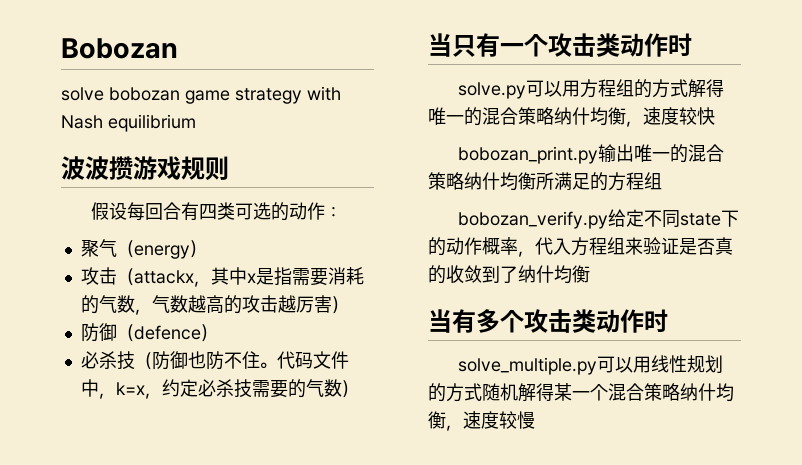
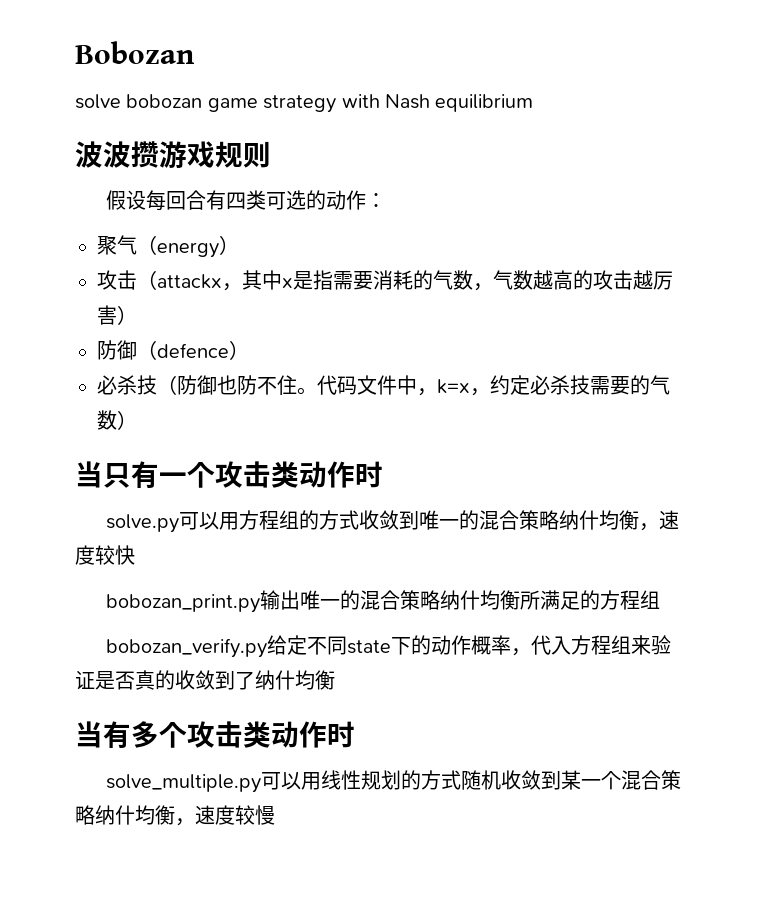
- solve.py可以用方程组的方式解得唯一的混合策略纳什均衡，速度较快
+ solve.py可以用方程组的方式收敛到唯一的混合策略纳什均衡，速度较快
- solve_multiple.py可以用线性规划的方式随机解得某一个混合策略纳什均衡，速度较慢
+ solve_multiple.py可以用线性规划的方式随机收敛到某一个混合策略纳什均衡，速度较慢

